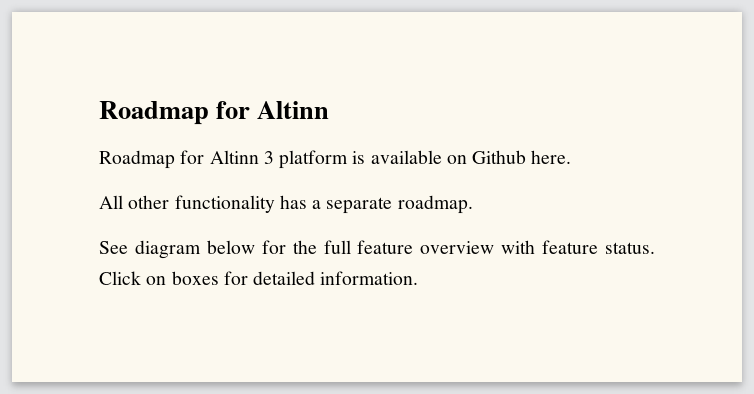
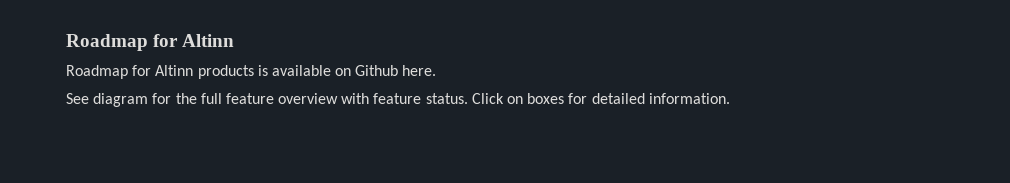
- Roadmap for Altinn 3 platform is available on Github here.
+ Roadmap for Altinn products is available on Github here.
- All other functionality has a separate roadmap.
- See diagram below for the full feature overview with feature status.
+ See diagram for the full feature overview with feature status.

